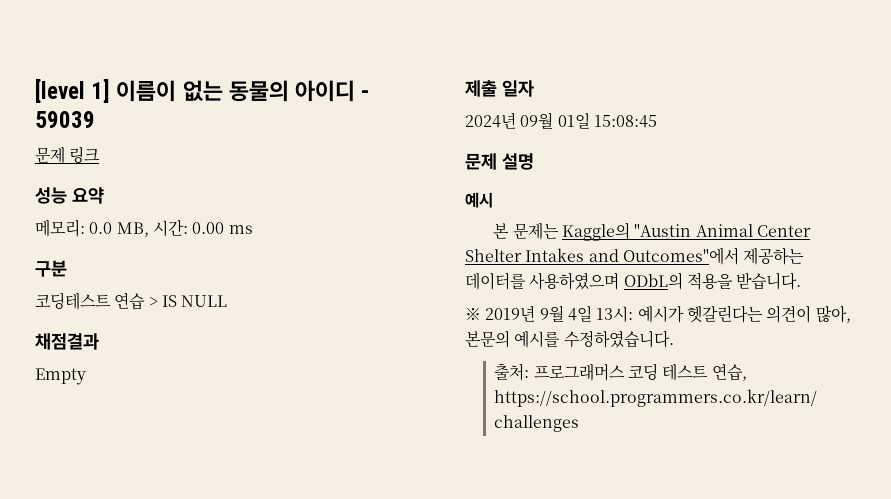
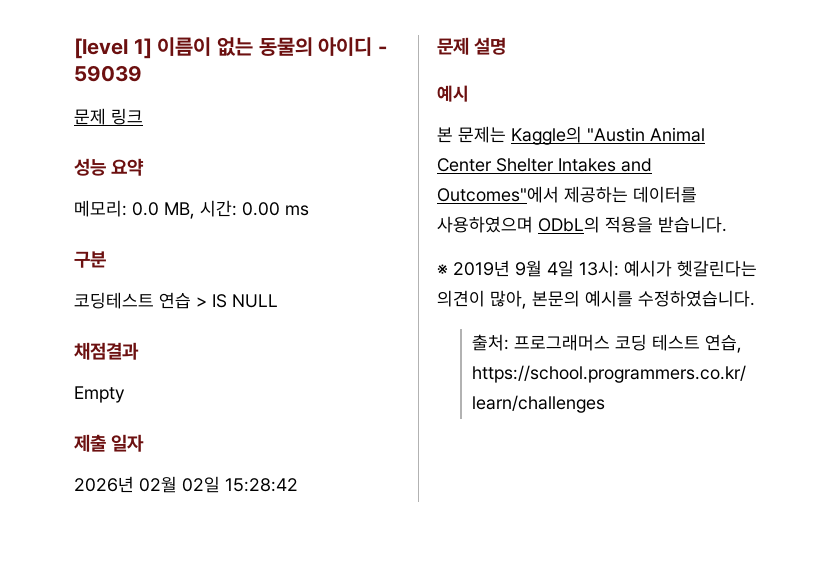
- 2024년 09월 01일 15:08:45
+ 2026년 02월 02일 15:28:42

